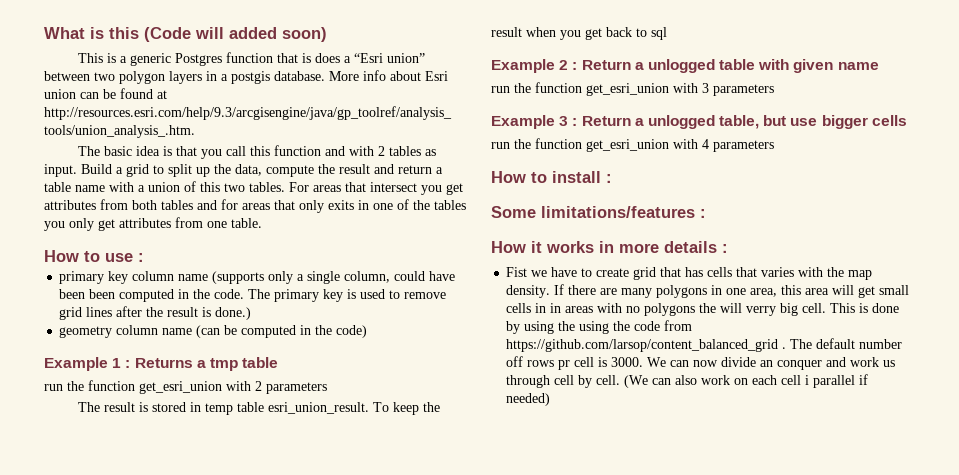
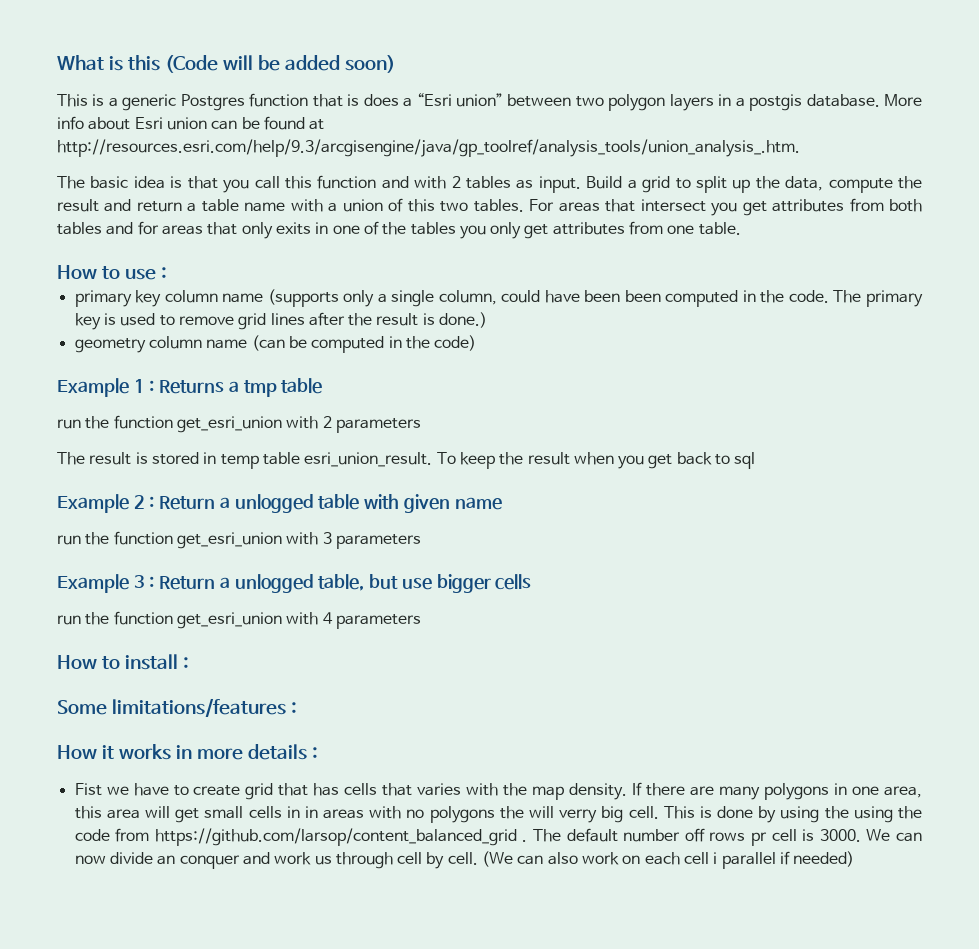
- What is this (Code will added soon)
+ What is this (Code will be added soon)

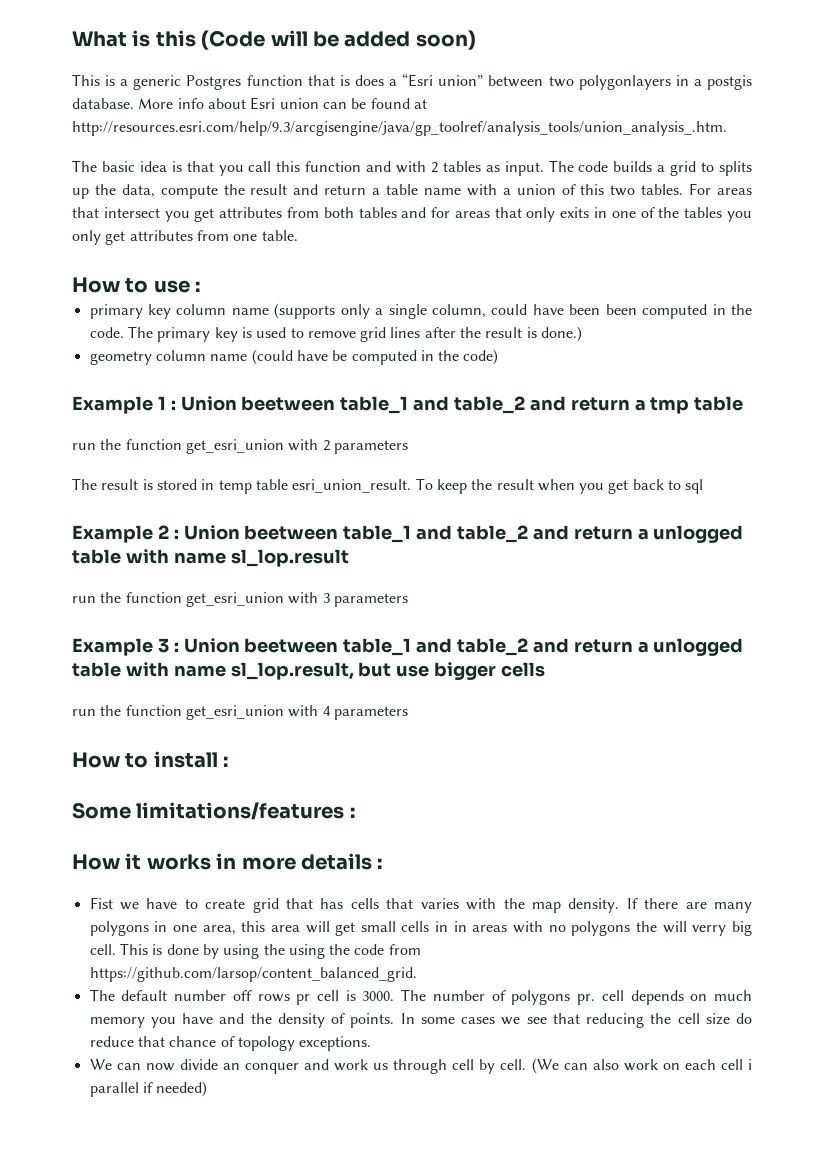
- This is a generic Postgres function that is does a “Esri union” between two polygon layers in a postgis database.
+ This is a generic Postgres function that is does a “Esri union” between two polygonlayers in a postgis database.
- Build a grid to split up the data, compute the result and return a table name with a union of this two tables.
+ The code builds a grid to splits up the data, compute the result and return a table name with a union of this two tables.
- geometry column name (can be computed in the code)
+ geometry column name (could have be computed in the code)
- Example 1 : Returns a tmp table
+ Example 1 : Union beetween table_1 and table_2 and return a tmp table
- Example 2 : Return a unlogged table with given name
+ Example 2 : Union beetween table_1 and table_2 and return a unlogged table with name sl_lop.result
- Example 3 : Return a unlogged table, but use bigger cells
+ Example 3 : Union beetween table_1 and table_2 and return a unlogged table with name sl_lop.result, but use bigger cells
- This is done by using the using the code from https://github.com/larsop/content_balanced_grid . The default number off rows pr cell is 3000. We can now divide an conquer and work us through cell by cell.
+ This is done by using the using the code from https://github.com/larsop/content_balanced_grid.
+ The default number off rows pr cell is 3000. The number of polygons pr. cell depends on much memory you have and the density of points. In some cases we see that reducing the cell size do reduce that chance of topology exceptions.
+ We can now divide an conquer and work us through cell by cell.

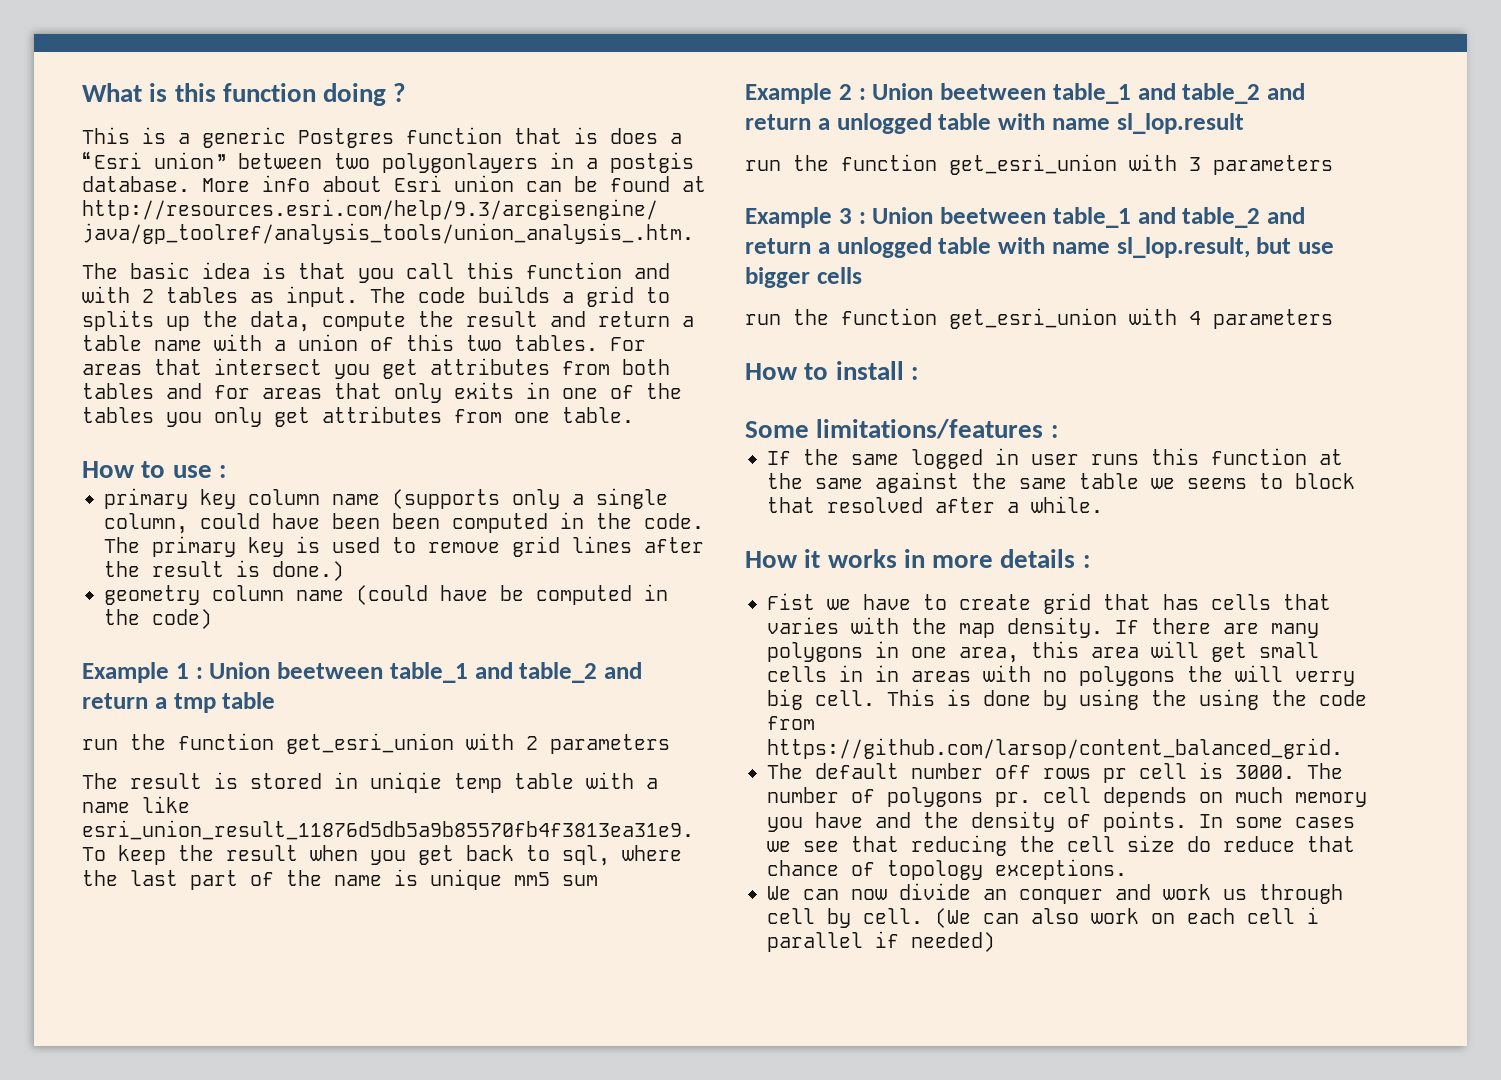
- What is this (Code will be added soon)
+ What is this function doing ?
- The result is stored in temp table esri_union_result.
+ The result is stored in uniqie temp table with a name like esri_union_result_11876d5db5a9b85570fb4f3813ea31e9.
- To keep the result when you get back to sql
+ To keep the result when you get back to sql, where the last part of the name is unique mm5 sum
+ If the same logged in user runs this function at the same against the same table we seems to block that resolved after a while.

